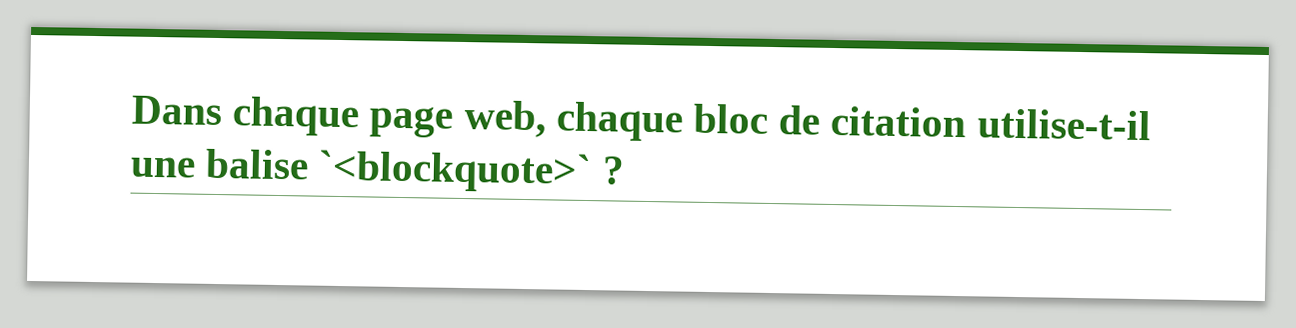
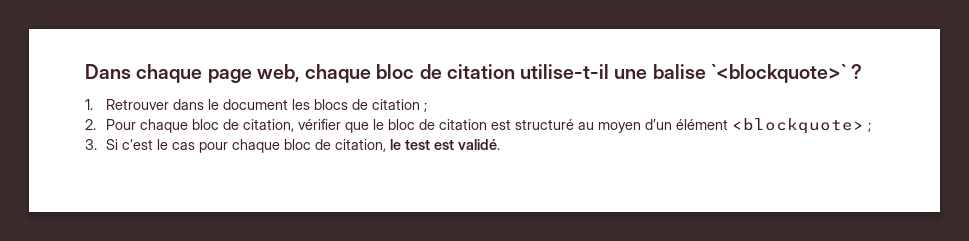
+ 1. Retrouver dans le document les blocs de citation ;
+ 2. Pour chaque bloc de citation, vérifier que le bloc de citation est structuré au moyen d’un élément <blockquote> ;
+ 3. Si c’est le cas pour chaque bloc de citation, le test est validé.

